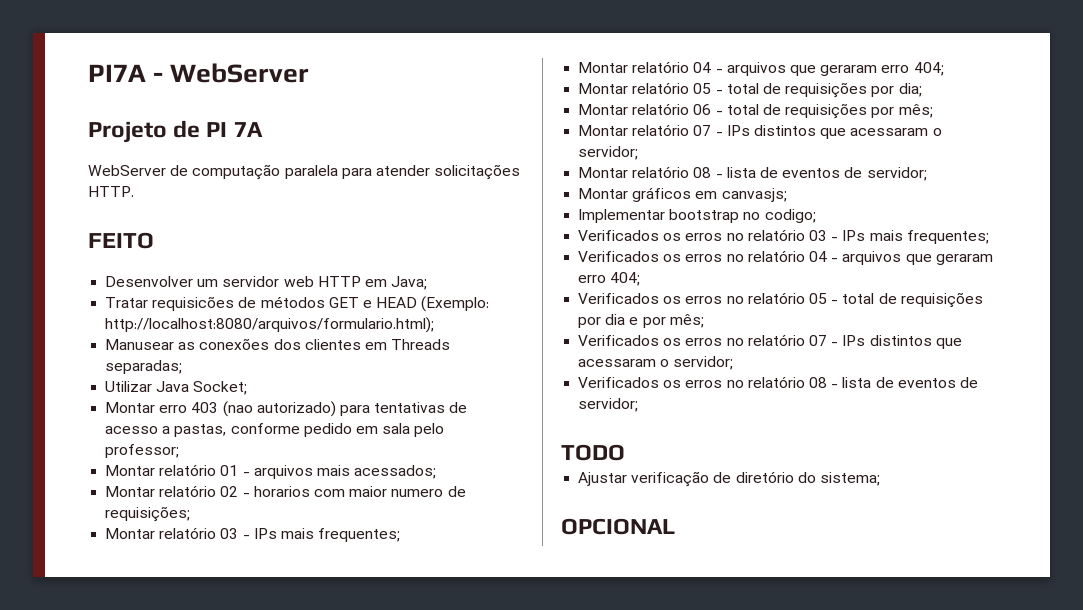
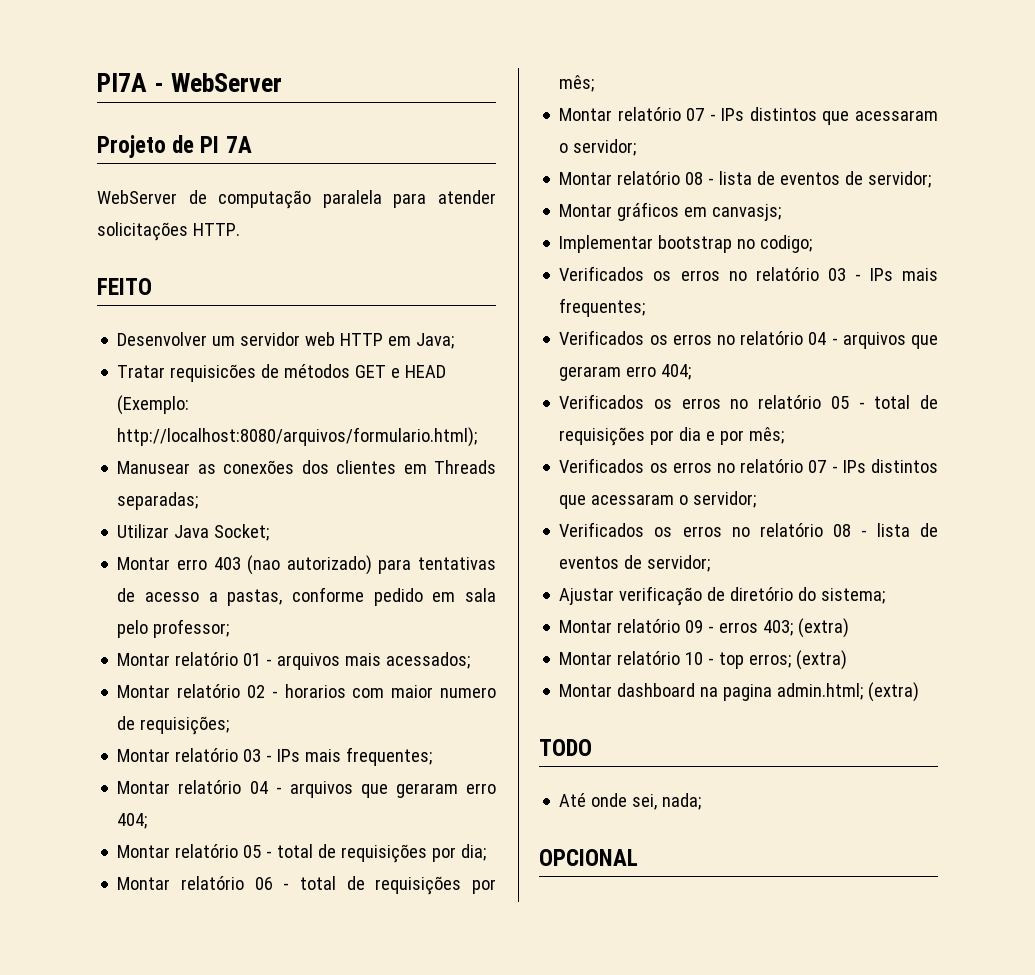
- TODO
+ Montar relatório 09 - erros 403; (extra)
+ Montar relatório 10 - top erros; (extra)
+ Montar dashboard na pagina admin.html; (extra)
+ TODO
+ Até onde sei, nada;

